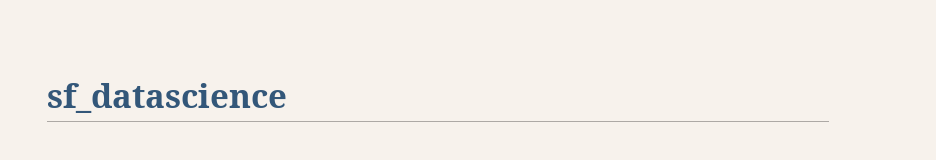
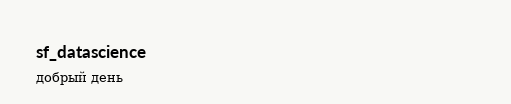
+ добрый день

